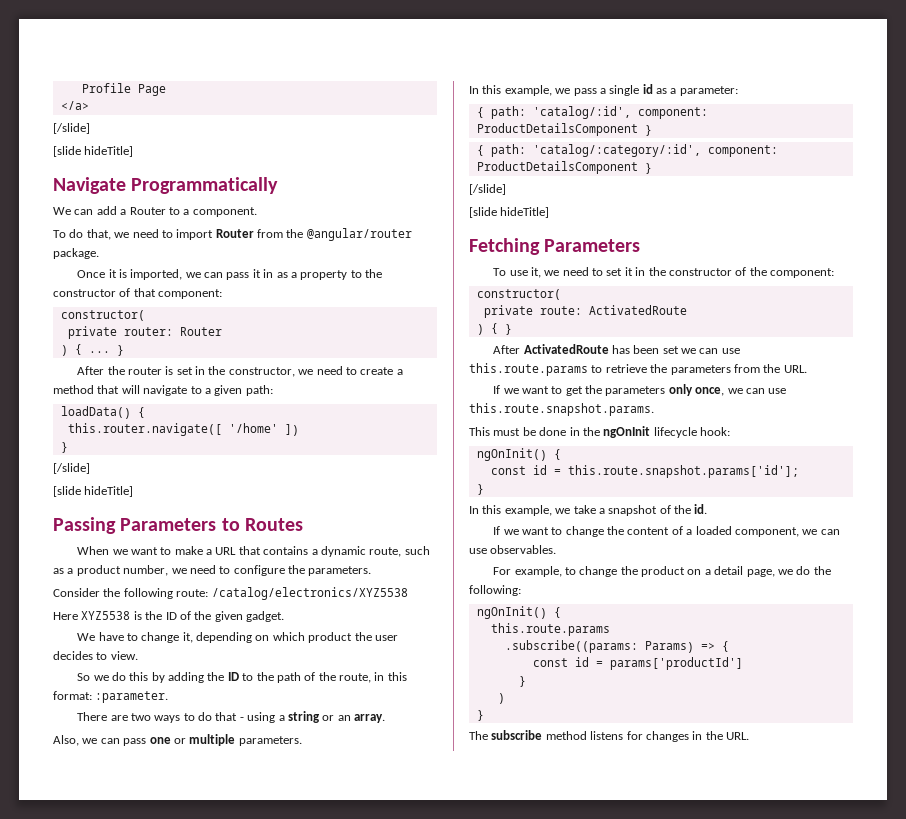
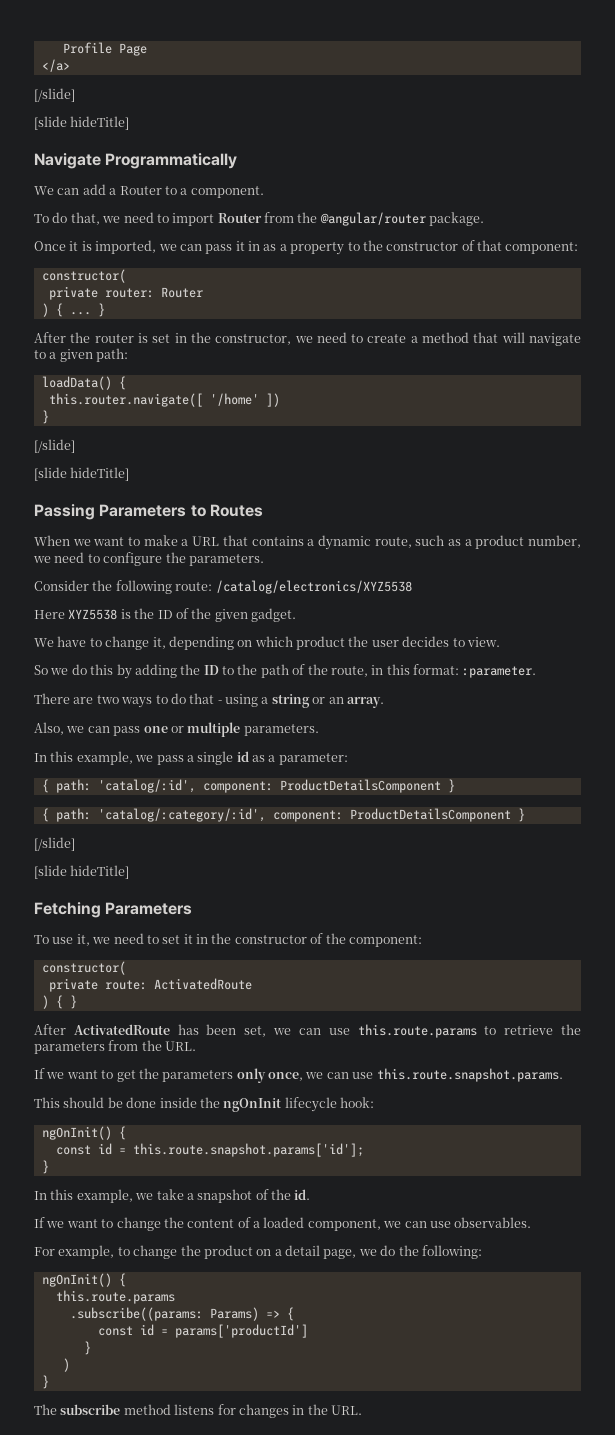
- After ActivatedRoute has been set we can use this.route.params to retrieve the parameters from the URL.
+ After ActivatedRoute has been set, we can use this.route.params to retrieve the parameters from the URL.
- This must be done in the ngOnInit lifecycle hook:
+ This should be done inside the ngOnInit lifecycle hook:

